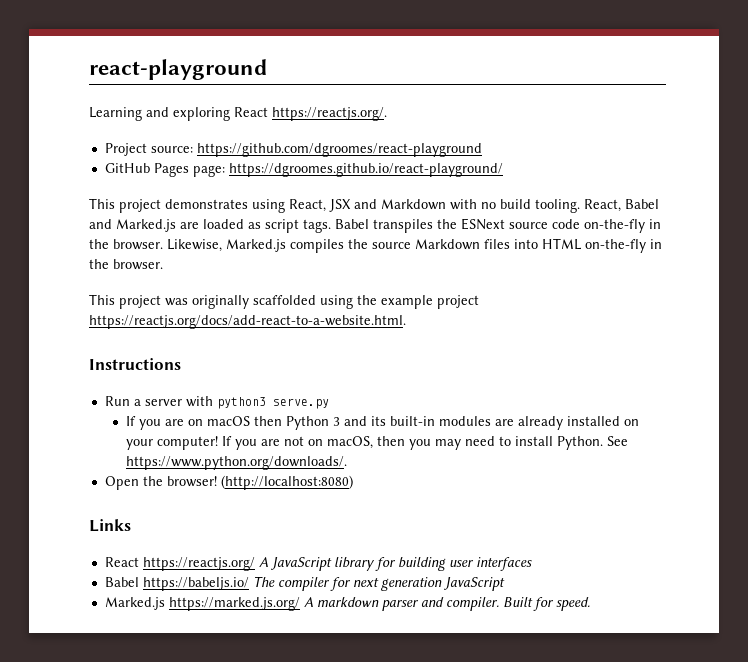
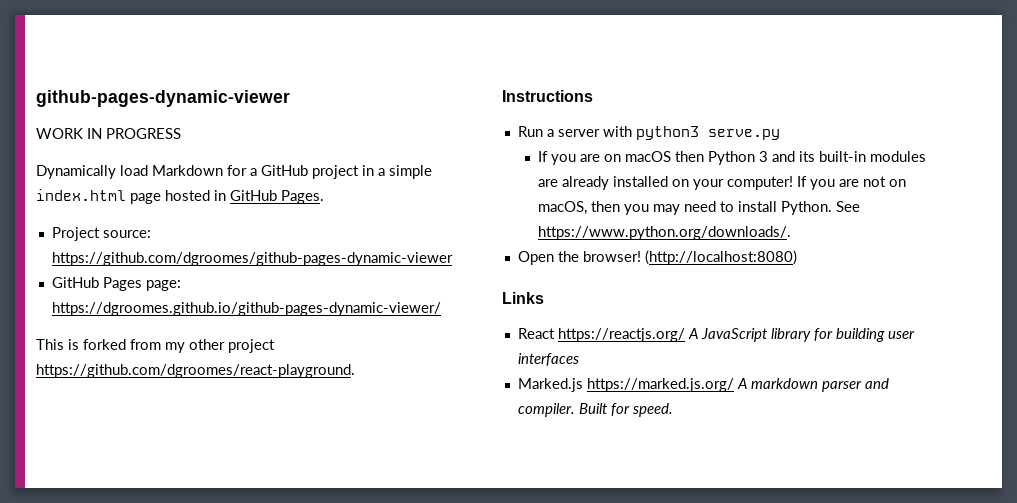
- react-playground
- Learning and exploring React https://reactjs.org/.
+ github-pages-dynamic-viewer
+ WORK IN PROGRESS
+ Dynamically load Markdown for a GitHub project in a simple index.html page hosted in GitHub Pages.
- Project source: https://github.com/dgroomes/react-playground
+ Project source: https://github.com/dgroomes/github-pages-dynamic-viewer
- GitHub Pages page: https://dgroomes.github.io/react-playground/
- This project demonstrates using React, JSX and Markdown with no build tooling. React, Babel and Marked.js are loaded as script tags. Babel transpiles the ESNext source code on-the-fly in the browser. Likewise, Marked.js compiles the source Markdown files into HTML on-the-fly in the browser.
- This project was originally scaffolded using the example project https://reactjs.org/docs/add-react-to-a-website.html.
+ GitHub Pages page: https://dgroomes.github.io/github-pages-dynamic-viewer/
+ This is forked from my other project https://github.com/dgroomes/react-playground.
- Babel https://babeljs.io/ The compiler for next generation JavaScript

